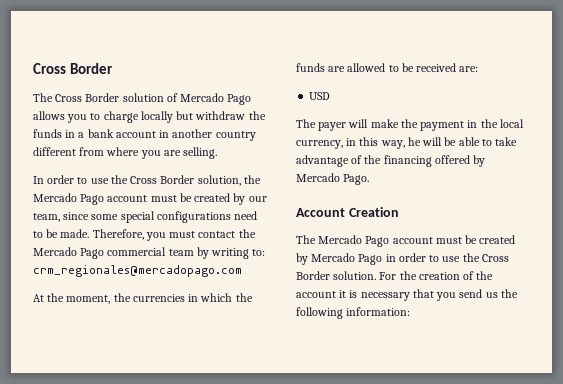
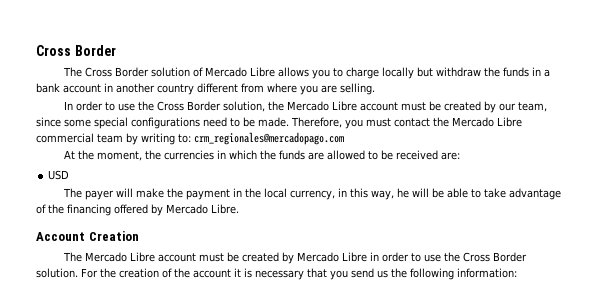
- The Cross Border solution of Mercado Pago allows you to charge locally but withdraw the funds in a bank account in another country different from where you are selling.
+ The Cross Border solution of Mercado Libre allows you to charge locally but withdraw the funds in a bank account in another country different from where you are selling.
- In order to use the Cross Border solution, the Mercado Pago account must be created by our team, since some special configurations need to be made.
+ In order to use the Cross Border solution, the Mercado Libre account must be created by our team, since some special configurations need to be made.
- Therefore, you must contact the Mercado Pago commercial team by writing to: crm_regionales@mercadopago.com
+ Therefore, you must contact the Mercado Libre commercial team by writing to: crm_regionales@mercadopago.com
- The payer will make the payment in the local currency, in this way, he will be able to take advantage of the financing offered by Mercado Pago.
+ The payer will make the payment in the local currency, in this way, he will be able to take advantage of the financing offered by Mercado Libre.
- The Mercado Pago account must be created by Mercado Pago in order to use the Cross Border solution.
+ The Mercado Libre account must be created by Mercado Libre in order to use the Cross Border solution.

